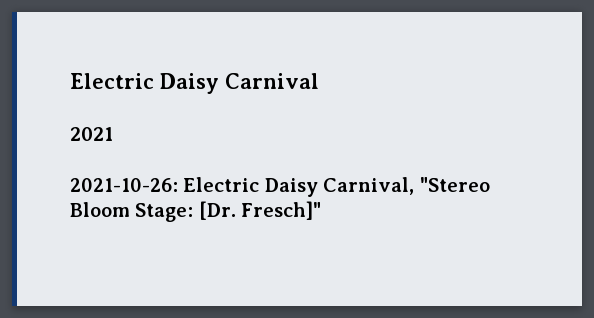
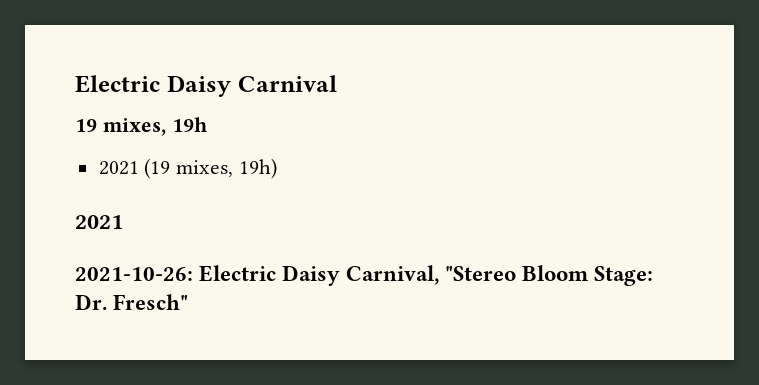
+ 19 mixes, 19h
+ 2021 (19 mixes, 19h)
- 2021-10-26: Electric Daisy Carnival, "Stereo Bloom Stage: [Dr. Fresch]"
+ 2021-10-26: Electric Daisy Carnival, "Stereo Bloom Stage: Dr. Fresch"

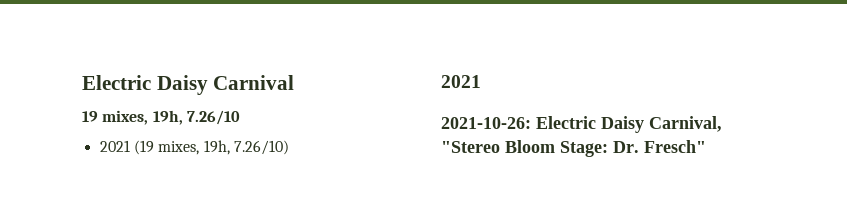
- 19 mixes, 19h
+ 19 mixes, 19h, 7.26/10
- 2021 (19 mixes, 19h)
+ 2021 (19 mixes, 19h, 7.26/10)

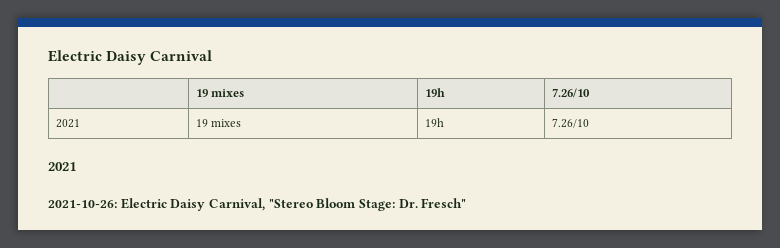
  Electric Daisy Carnival
- 19 mixes, 19h, 7.26/10
- 2021 (19 mixes, 19h, 7.26/10)
+ | 19 mixes | 19h | 7.26/10
+ 2021 | 19 mixes | 19h | 7.26/10

